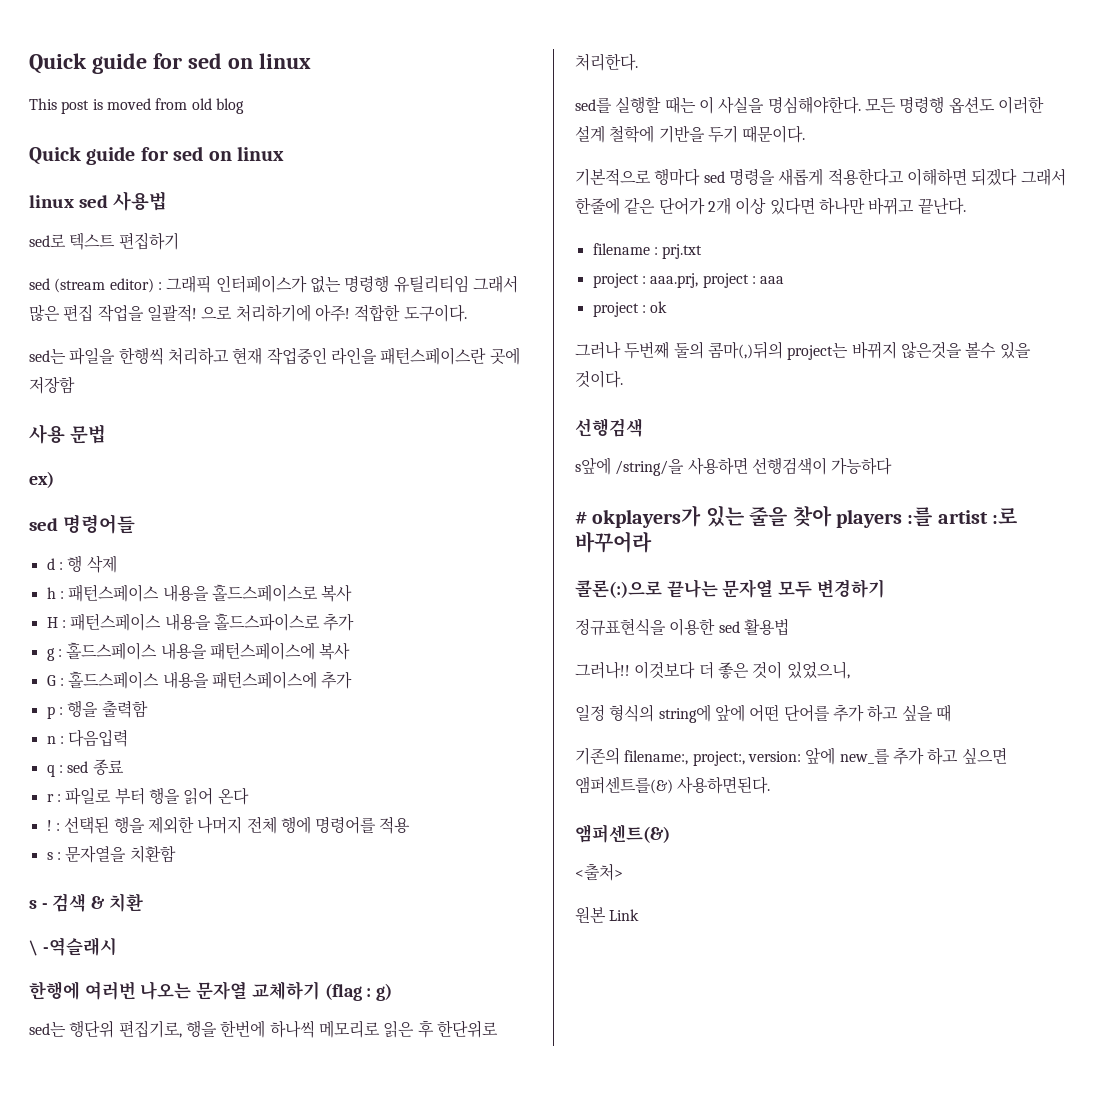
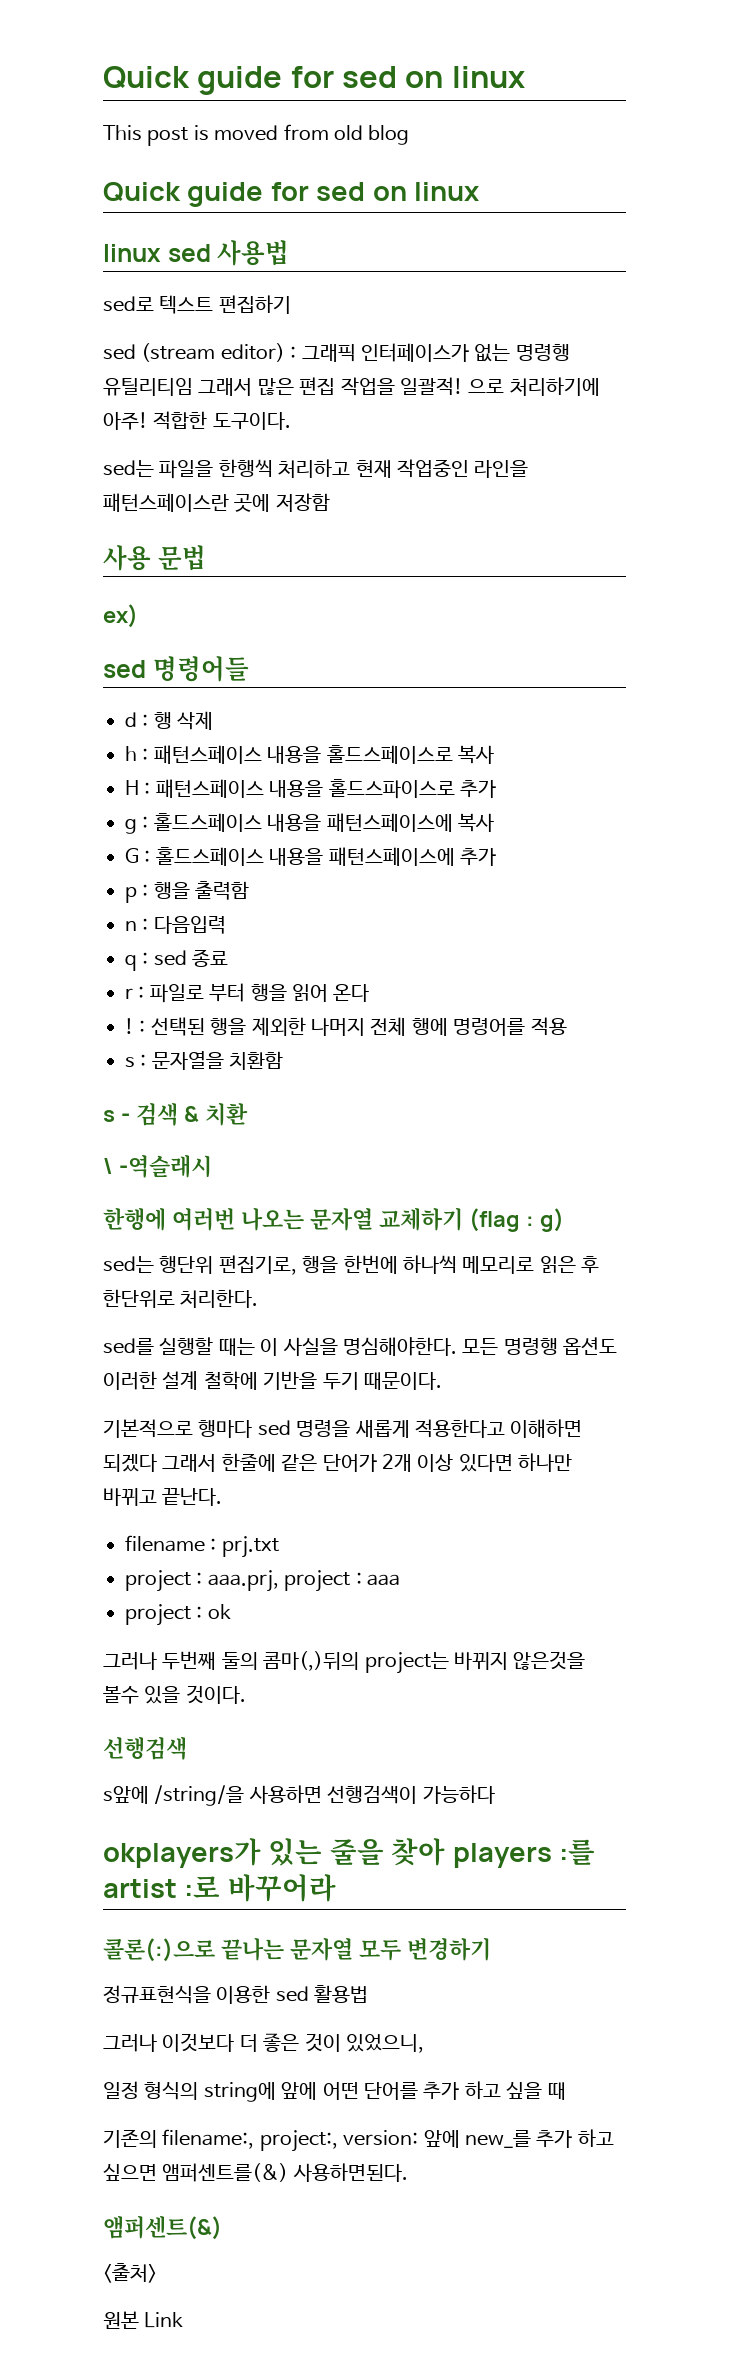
- # okplayers가 있는 줄을 찾아 players :를 artist :로 바꾸어라
+ okplayers가 있는 줄을 찾아 players :를 artist :로 바꾸어라
- 그러나!! 이것보다 더 좋은 것이 있었으니,
+ 그러나 이것보다 더 좋은 것이 있었으니,

